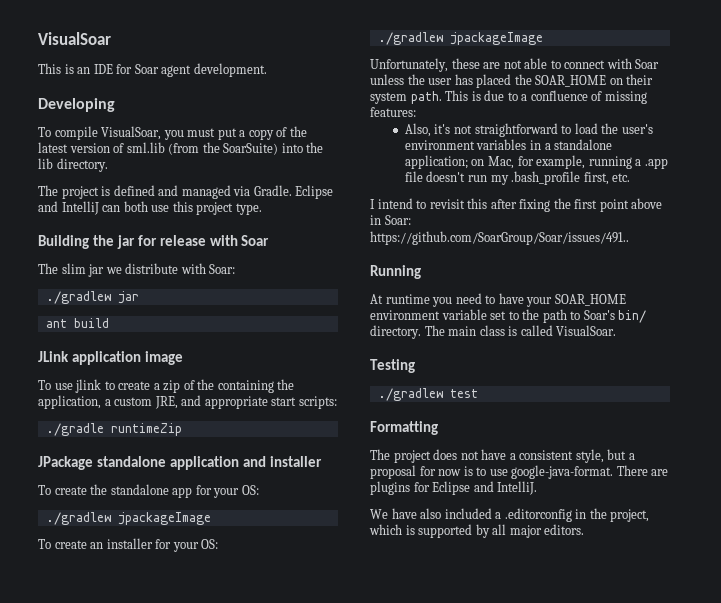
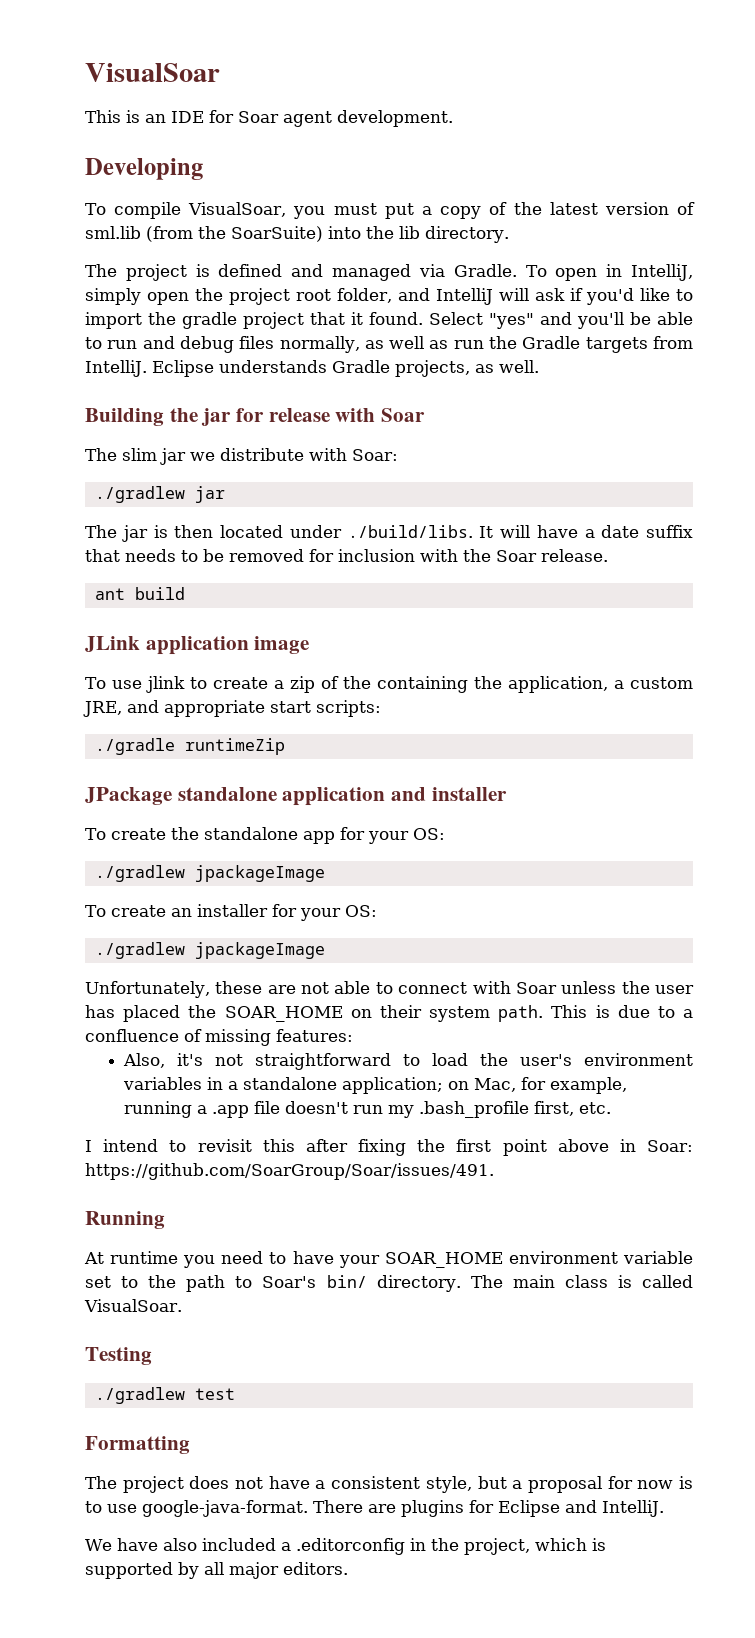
- Eclipse and IntelliJ can both use this project type.
+ To open in IntelliJ, simply open the project root folder, and IntelliJ will ask if you'd like to import the gradle project that it found. Select "yes" and you'll be able to run and debug files normally, as well as run the Gradle targets from IntelliJ. Eclipse understands Gradle projects, as well.
+ The jar is then located under ./build/libs. It will have a date suffix that needs to be removed for inclusion with the Soar release.
- I intend to revisit this after fixing the first point above in Soar: https://github.com/SoarGroup/Soar/issues/491..
+ I intend to revisit this after fixing the first point above in Soar: https://github.com/SoarGroup/Soar/issues/491.

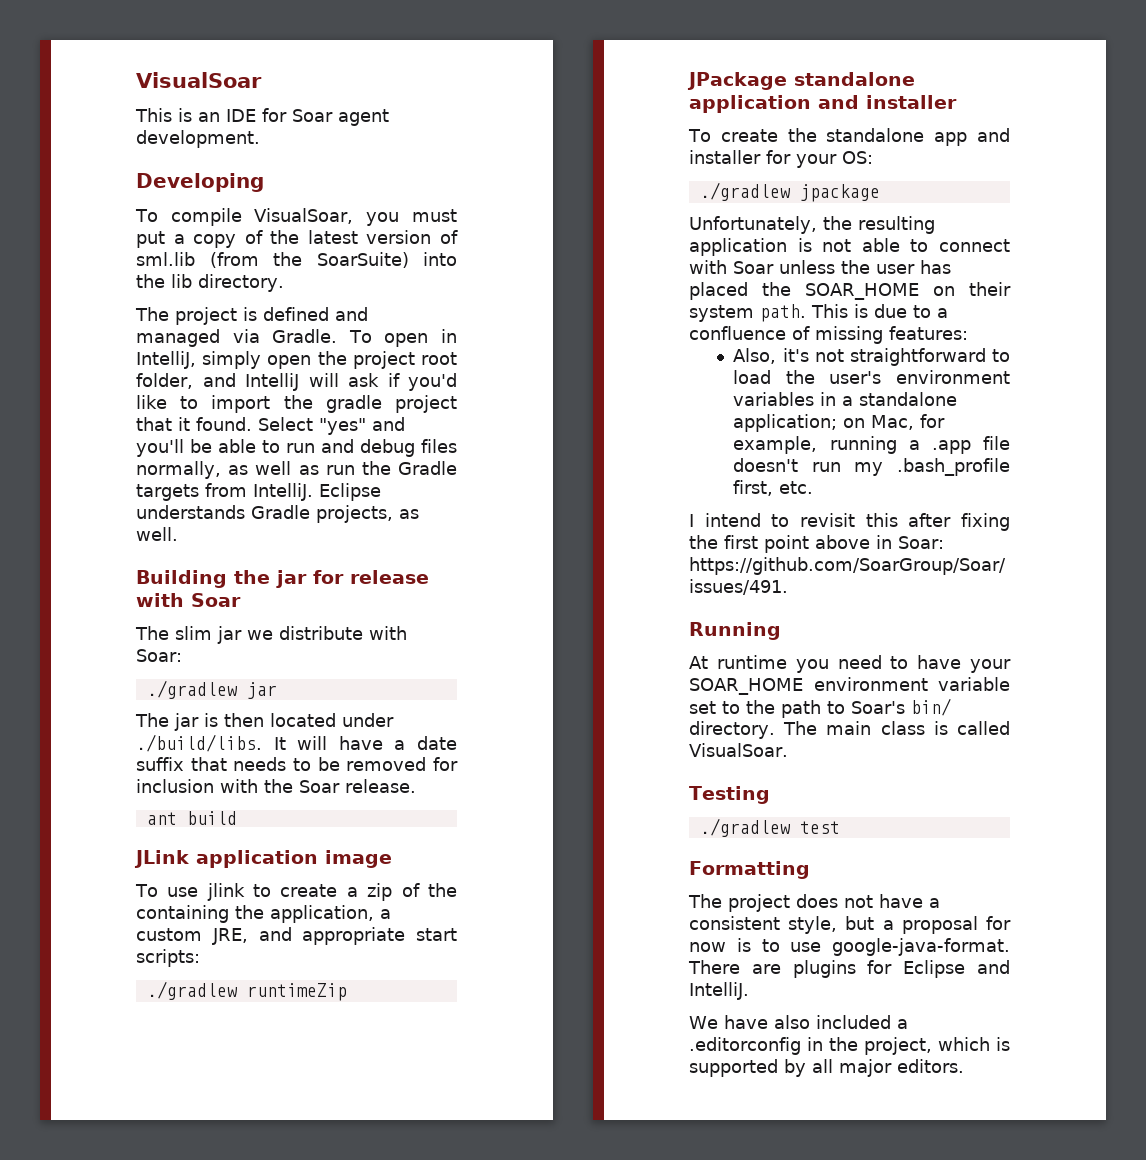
- ./gradle runtimeZip
+ ./gradlew runtimeZip
- To create the standalone app for your OS:
- ./gradlew jpackageImage
- To create an installer for your OS:
- ./gradlew jpackageImage
+ To create the standalone app and installer for your OS:
+ ./gradlew jpackage
- Unfortunately, these are not able to connect with Soar unless the user has placed the SOAR_HOME on their system path.
+ Unfortunately, the resulting application is not able to connect with Soar unless the user has placed the SOAR_HOME on their system path.

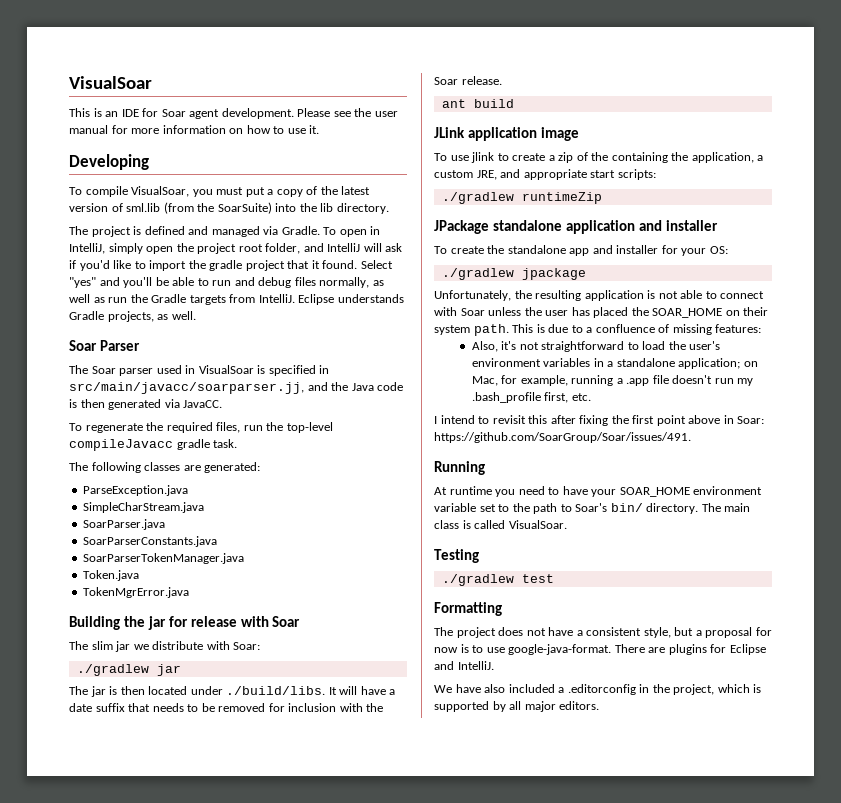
+ Please see the user manual for more information on how to use it.
+ Soar Parser
+ The Soar parser used in VisualSoar is specified in src/main/javacc/soarparser.jj, and the Java code is then generated via JavaCC.
+ To regenerate the required files, run the top-level compileJavacc gradle task.
+ The following classes are generated:
+ ParseException.java
+ SimpleCharStream.java
+ SoarParser.java
+ SoarParserConstants.java
+ SoarParserTokenManager.java
+ Token.java
+ TokenMgrError.java

